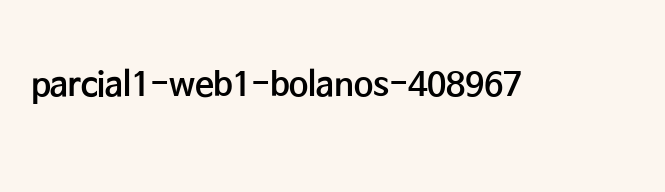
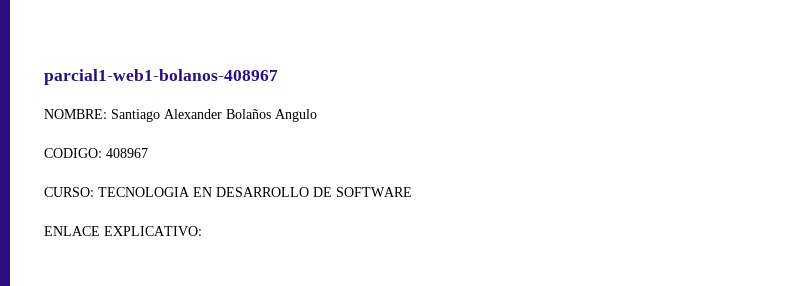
+ NOMBRE: Santiago Alexander Bolaños Angulo
+ CODIGO: 408967
+ CURSO: TECNOLOGIA EN DESARROLLO DE SOFTWARE
+ ENLACE EXPLICATIVO:

